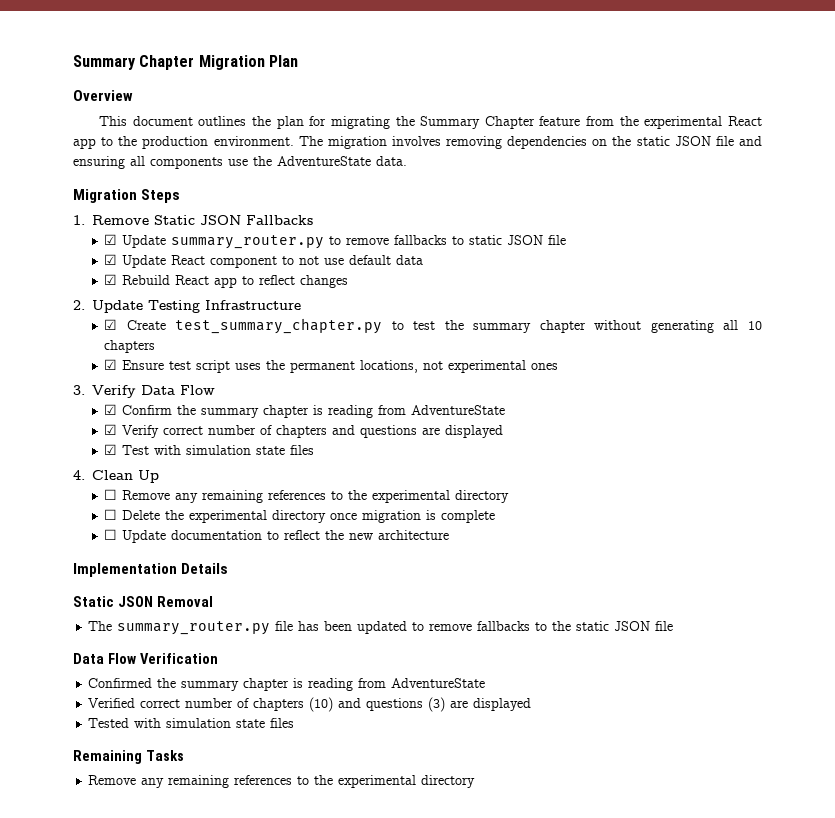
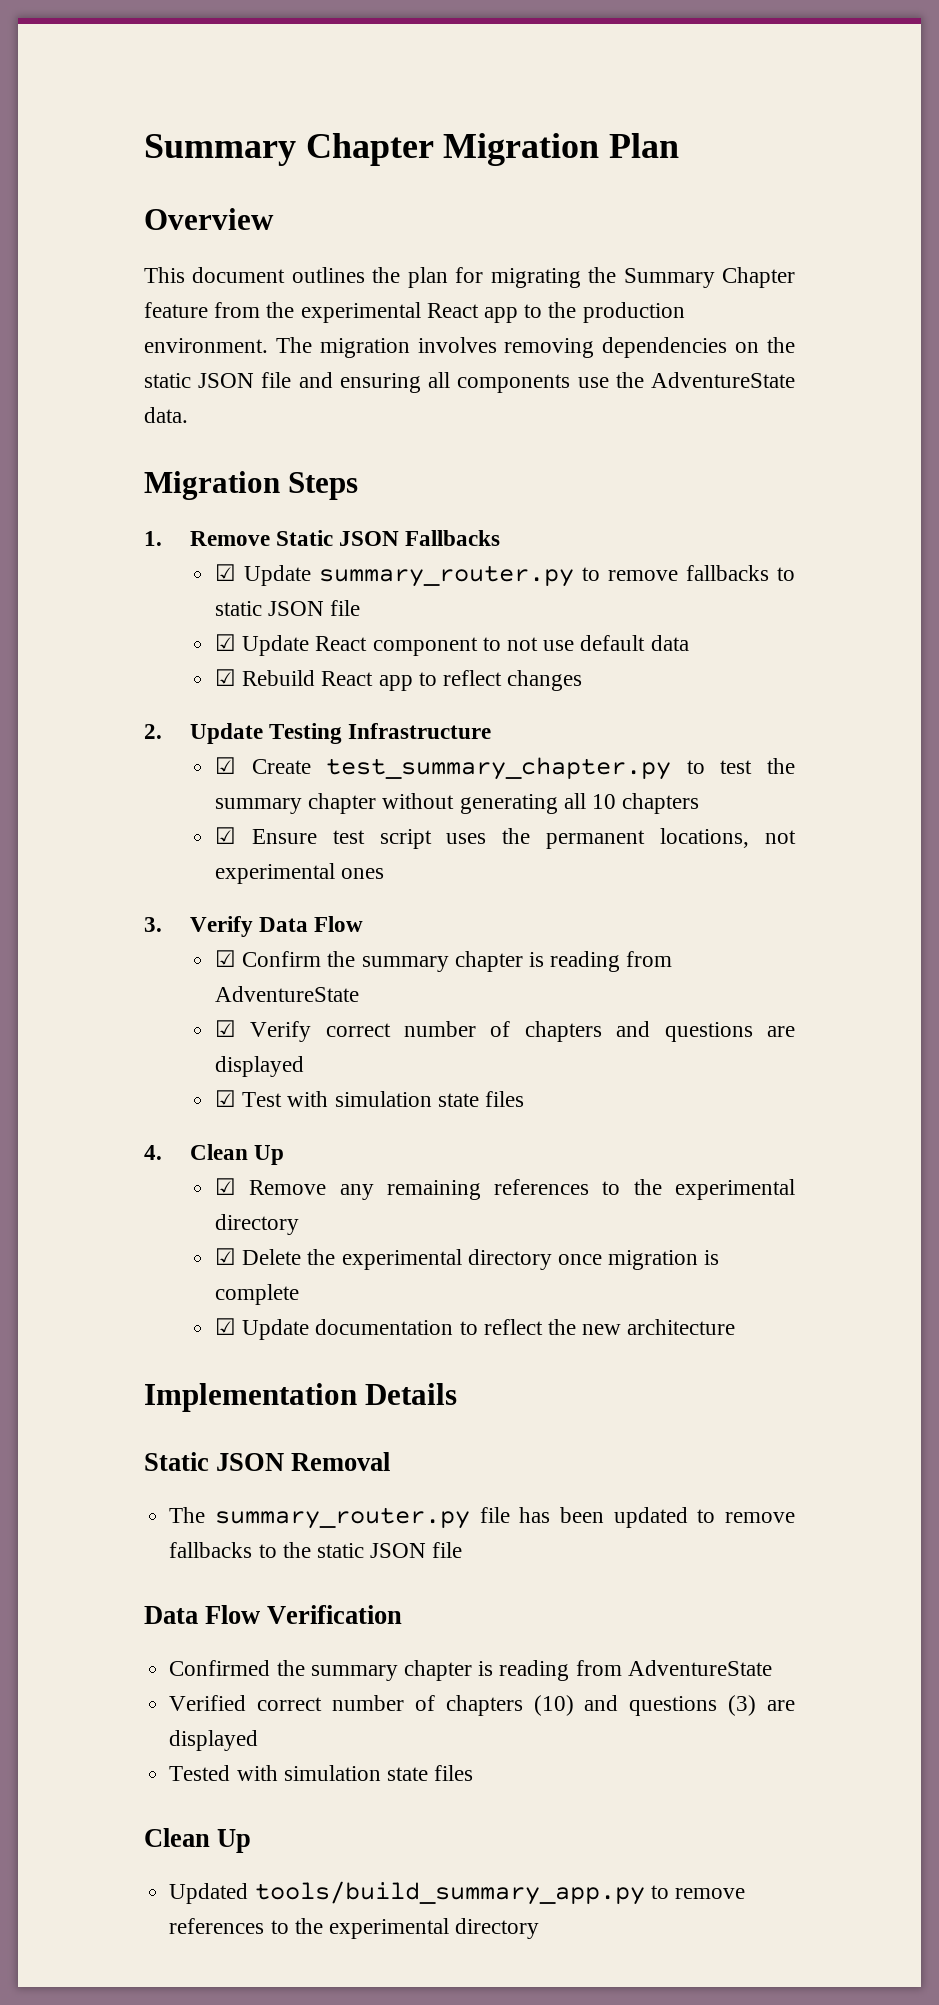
- ☐ Remove any remaining references to the experimental directory
+ ☑ Remove any remaining references to the experimental directory
- ☐ Delete the experimental directory once migration is complete
+ ☑ Delete the experimental directory once migration is complete
- ☐ Update documentation to reflect the new architecture
+ ☑ Update documentation to reflect the new architecture
  Tested with simulation state files
- Remaining Tasks
- Remove any remaining references to the experimental directory
+ Clean Up
+ Updated tools/build_summary_app.py to remove references to the experimental directory

